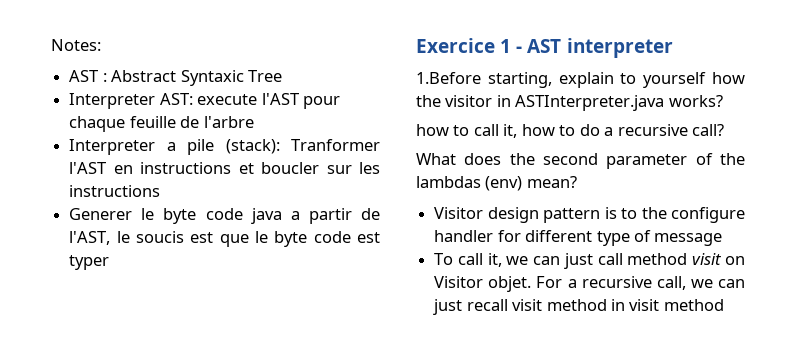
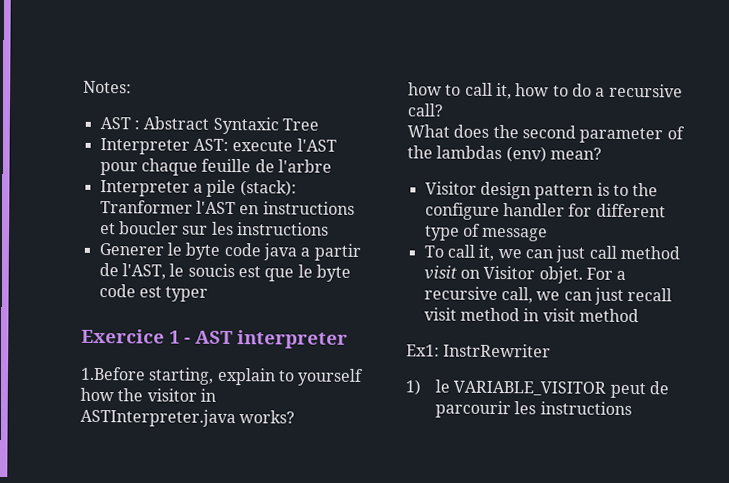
+ Ex1: InstrRewriter
+ 1) le VARIABLE_VISITOR peut de parcourir les instructions

